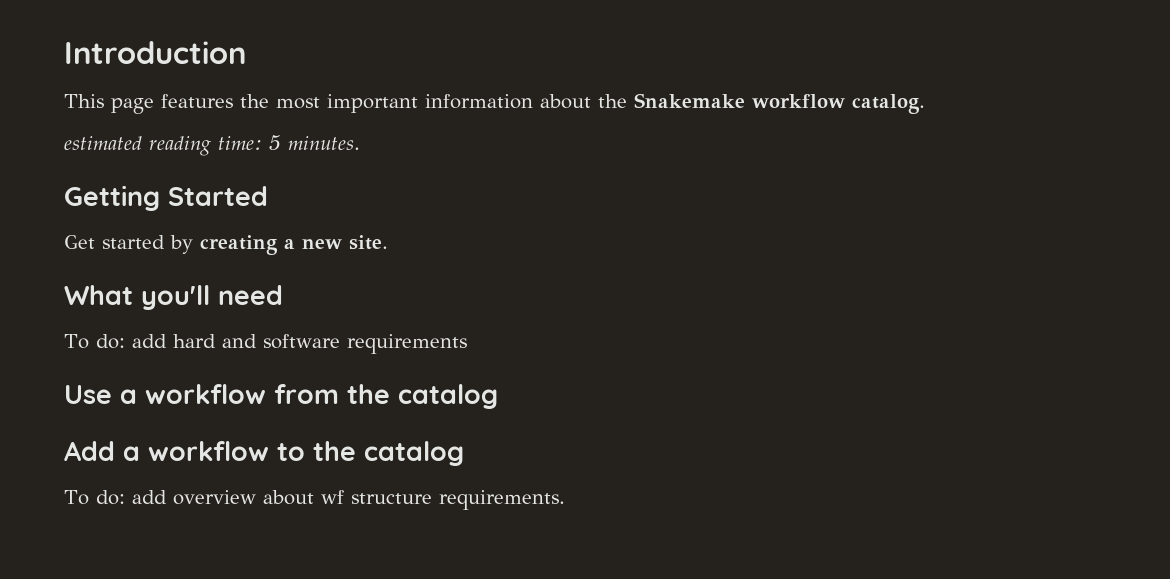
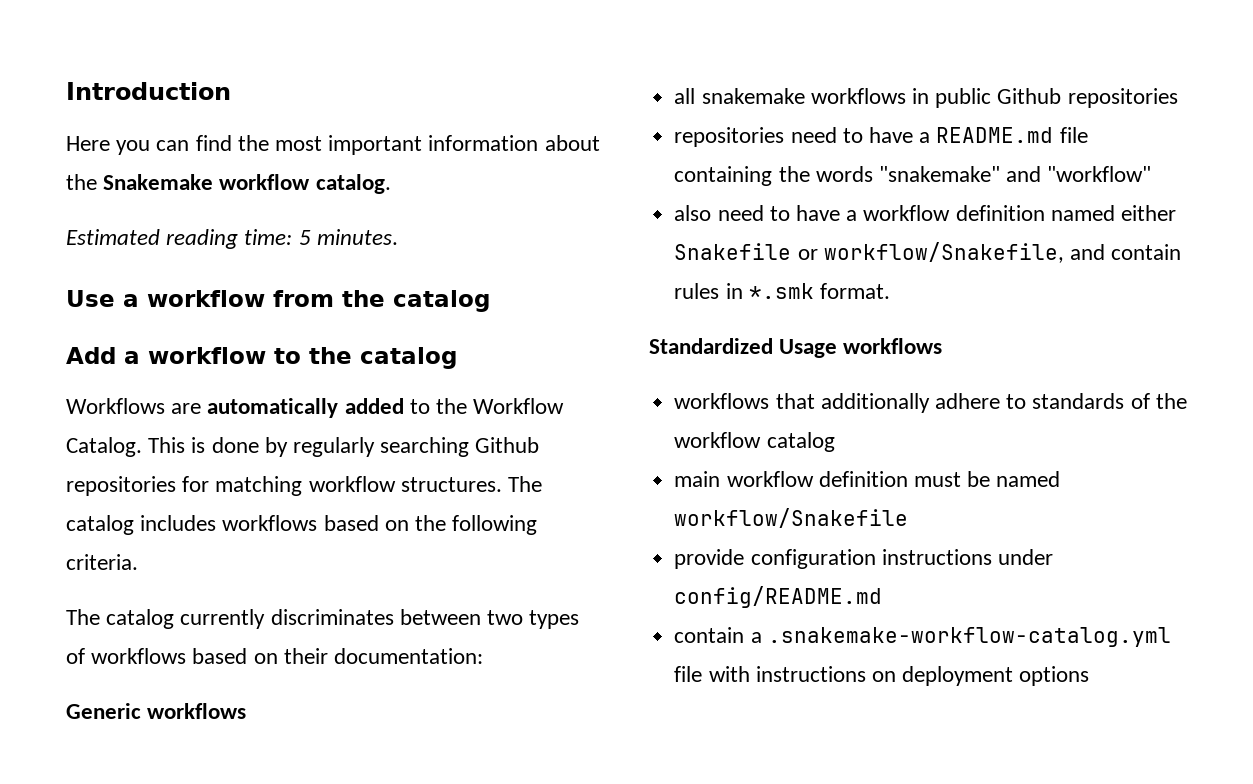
- This page features the most important information about the Snakemake workflow catalog.
+ Here you can find the most important information about the Snakemake workflow catalog.
- estimated reading time: 5 minutes.
+ Estimated reading time: 5 minutes.
- Getting Started
- Get started by creating a new site.
- What you'll need
- To do: add hard and software requirements
- To do: add overview about wf structure requirements.
+ Workflows are automatically added to the Workflow Catalog. This is done by regularly searching Github repositories for matching workflow structures. The catalog includes workflows based on the following criteria.
+ The catalog currently discriminates between two types of workflows based on their documentation:
+ Generic workflows
+ all snakemake workflows in public Github repositories
+ repositories need to have a README.md file containing the words "snakemake" and "workflow"
+ also need to have a workflow definition named either Snakefile or workflow/Snakefile, and contain rules in *.smk format.
+ Standardized Usage workflows
+ workflows that additionally adhere to standards of the workflow catalog
+ main workflow definition must be named workflow/Snakefile
+ provide configuration instructions under config/README.md
+ contain a .snakemake-workflow-catalog.yml file with instructions on deployment options

